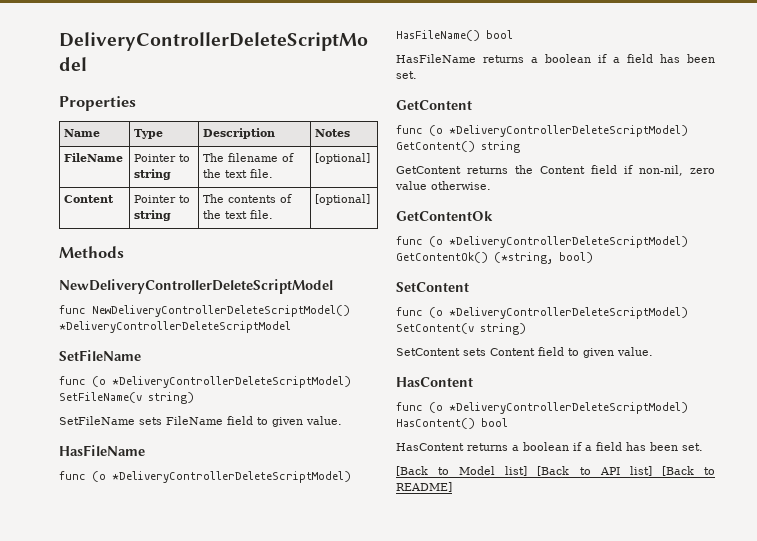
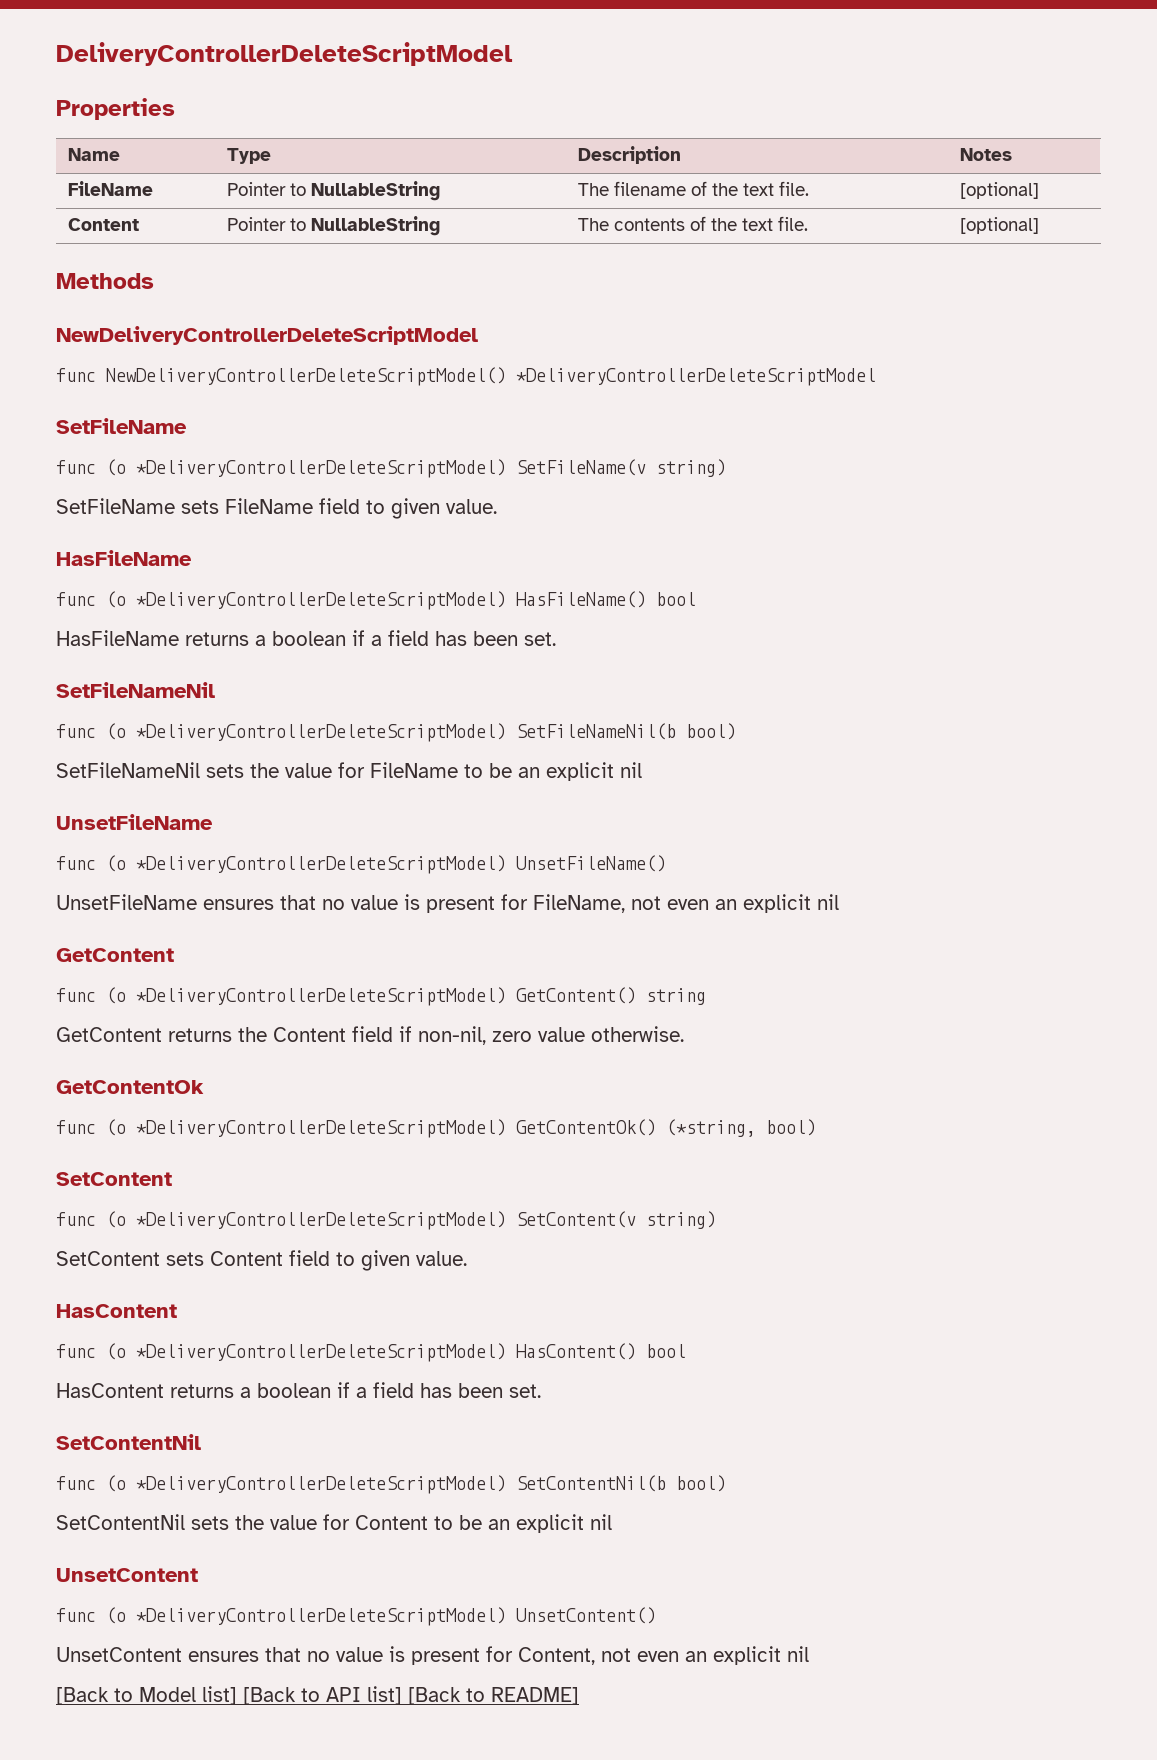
- FileName | Pointer to string | The filename of the text file. | [optional]
+ FileName | Pointer to NullableString | The filename of the text file. | [optional]
- Content | Pointer to string | The contents of the text file. | [optional]
+ Content | Pointer to NullableString | The contents of the text file. | [optional]
  HasFileName returns a boolean if a field has been set.
+ SetFileNameNil
+ func (o *DeliveryControllerDeleteScriptModel) SetFileNameNil(b bool)
+ SetFileNameNil sets the value for FileName to be an explicit nil
+ UnsetFileName
+ func (o *DeliveryControllerDeleteScriptModel) UnsetFileName()
+ UnsetFileName ensures that no value is present for FileName, not even an explicit nil
  HasContent returns a boolean if a field has been set.
+ SetContentNil
+ func (o *DeliveryControllerDeleteScriptModel) SetContentNil(b bool)
+ SetContentNil sets the value for Content to be an explicit nil
+ UnsetContent
+ func (o *DeliveryControllerDeleteScriptModel) UnsetContent()
+ UnsetContent ensures that no value is present for Content, not even an explicit nil

